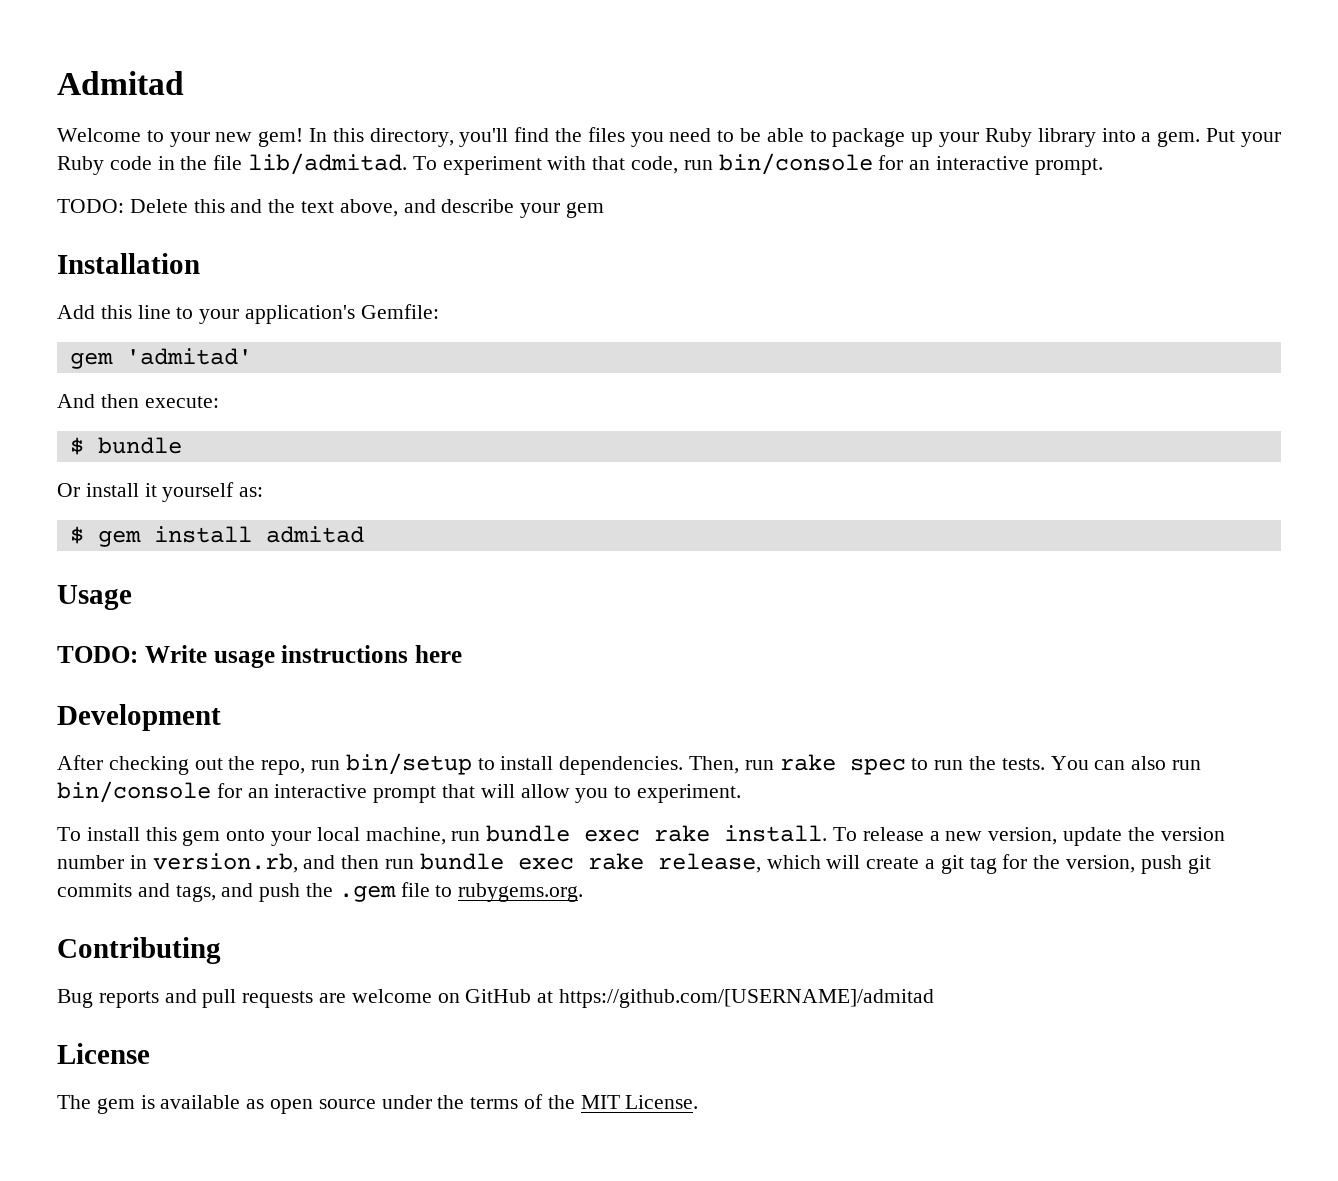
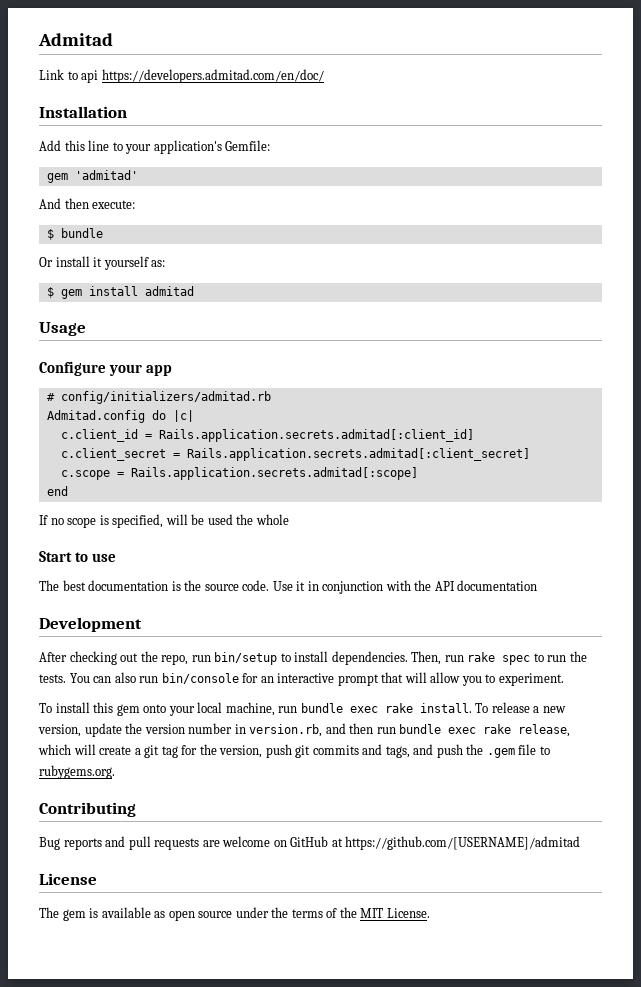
- Welcome to your new gem! In this directory, you'll find the files you need to be able to package up your Ruby library into a gem. Put your Ruby code in the file lib/admitad. To experiment with that code, run bin/console for an interactive prompt.
- TODO: Delete this and the text above, and describe your gem
+ Link to api https://developers.admitad.com/en/doc/
- TODO: Write usage instructions here
+ Configure your app
+ # config/initializers/admitad.rb
+ Admitad.config do |c|
+ c.client_id = Rails.application.secrets.admitad[:client_id]
+ c.client_secret = Rails.application.secrets.admitad[:client_secret]
+ c.scope = Rails.application.secrets.admitad[:scope]
+ end
+ If no scope is specified, will be used the whole
+ Start to use
+ The best documentation is the source code. Use it in conjunction with the API documentation

